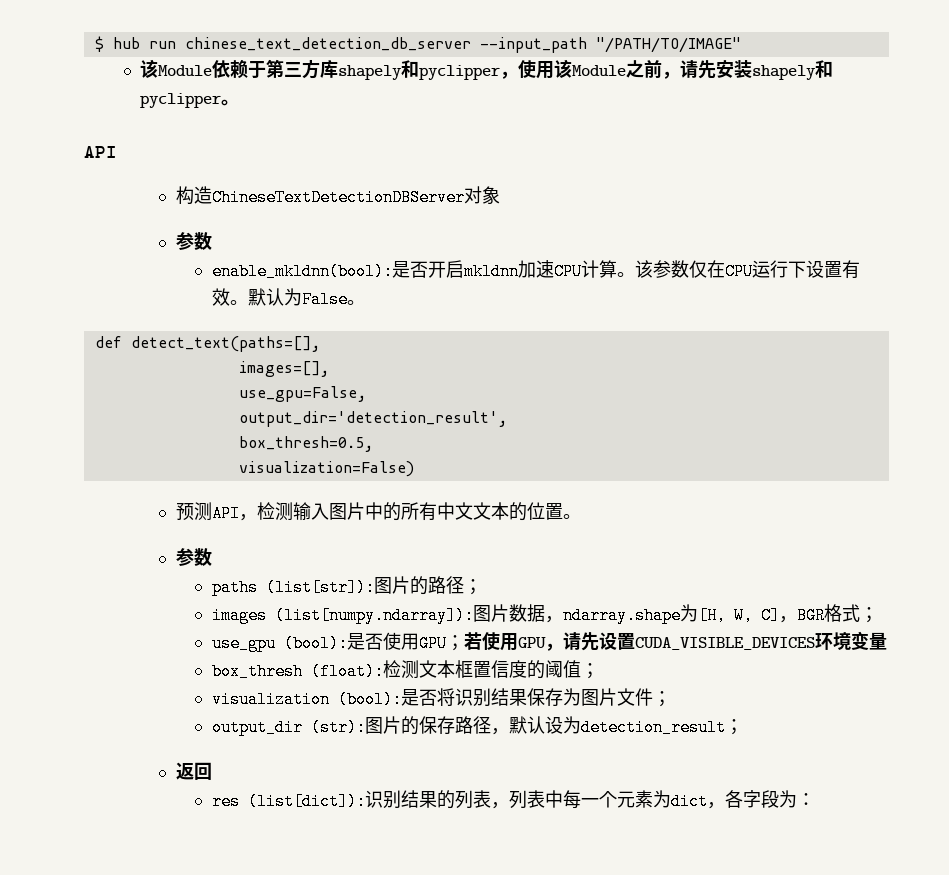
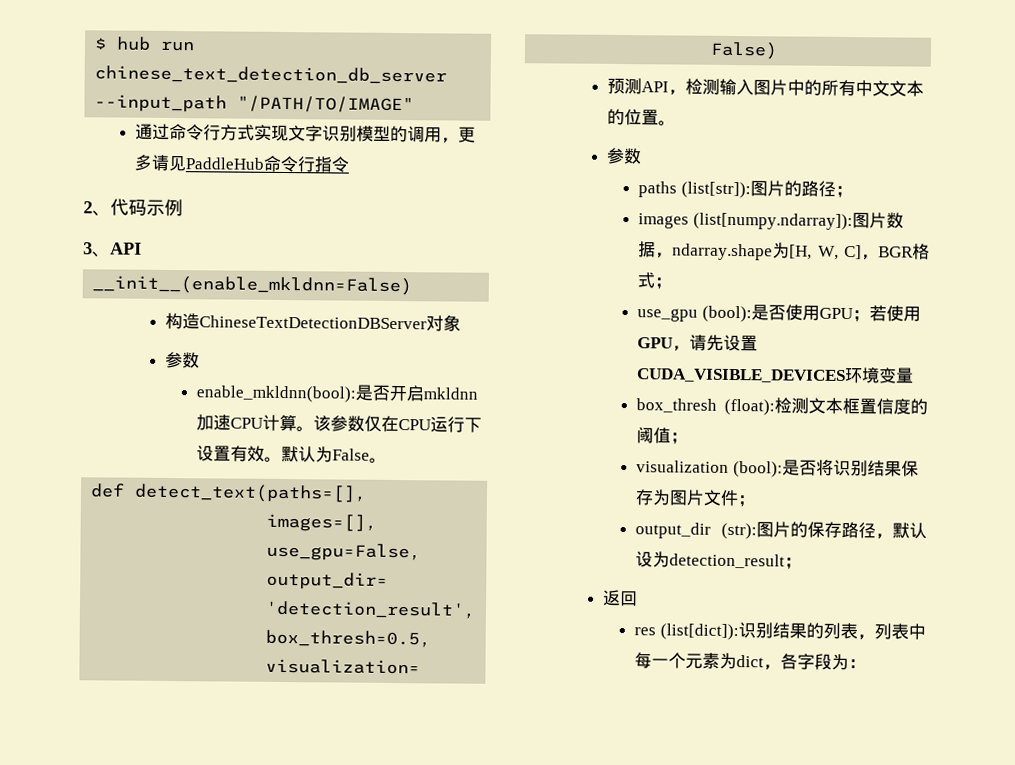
- 该Module依赖于第三方库shapely和pyclipper，使用该Module之前，请先安装shapely和pyclipper。
- API
+ 通过命令行方式实现文字识别模型的调用，更多请见PaddleHub命令行指令
+ 2、代码示例
+ 3、API
+ __init__(enable_mkldnn=False)

